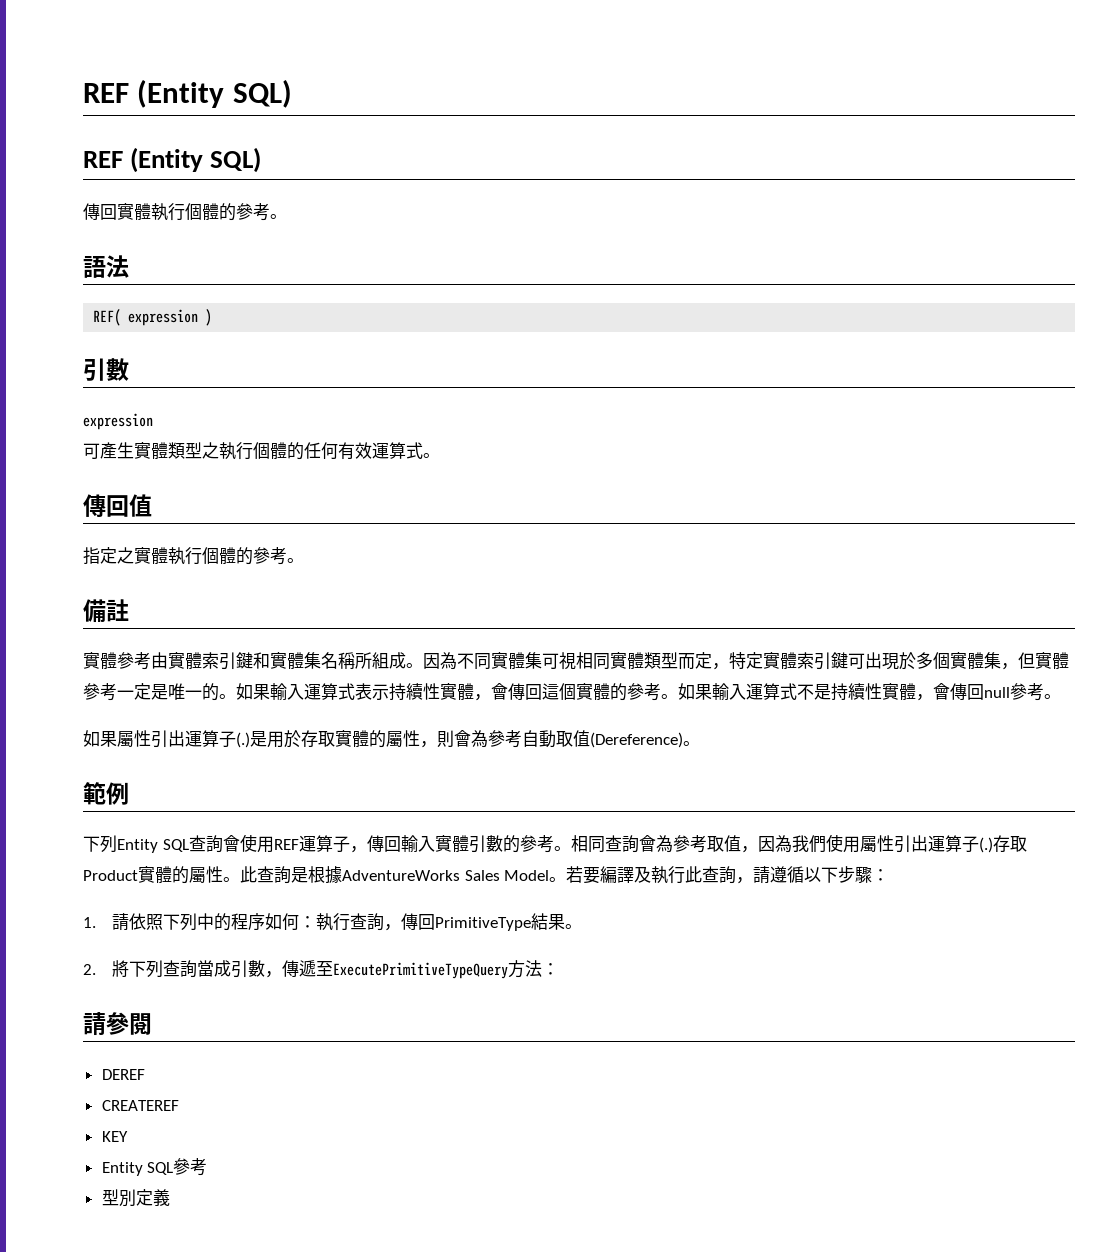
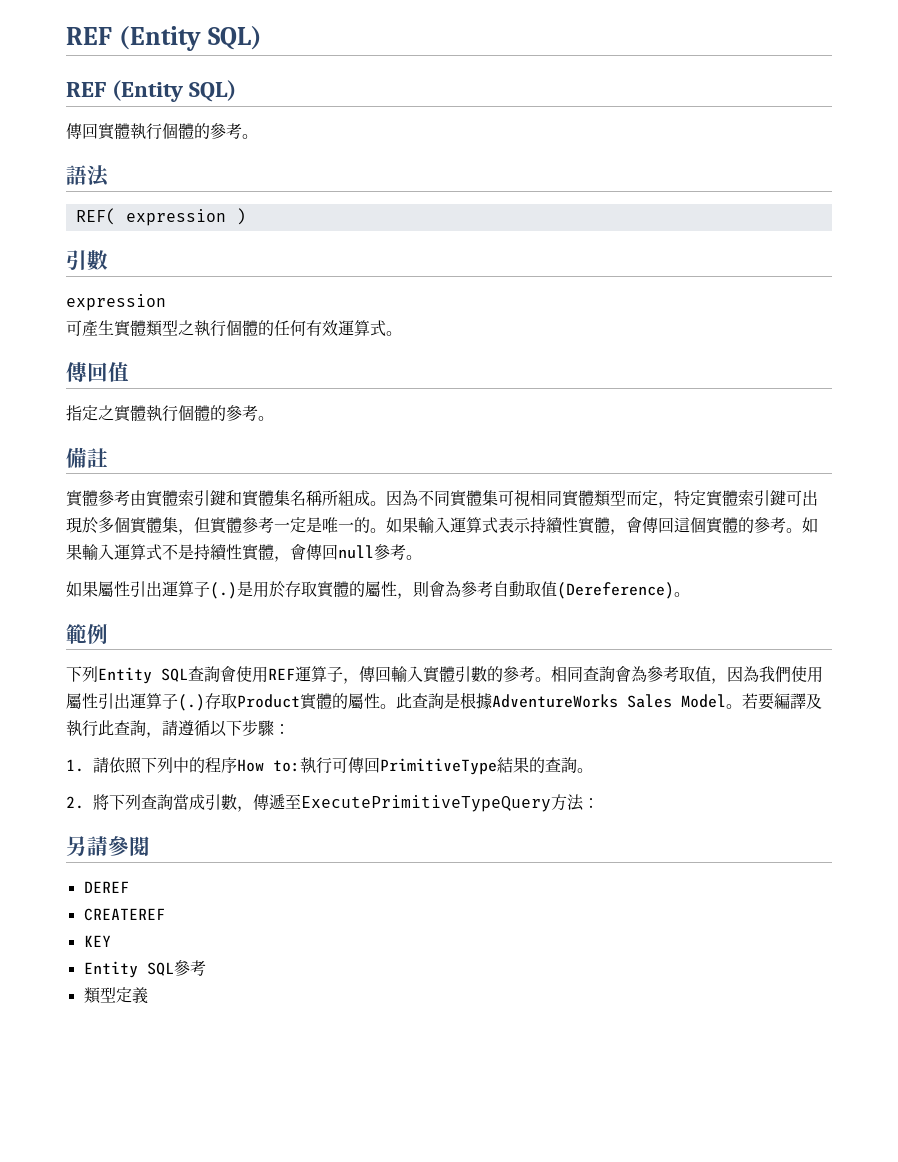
- 1.請依照下列中的程序如何：執行查詢，傳回PrimitiveType結果。
+ 1.請依照下列中的程序How to:執行可傳回PrimitiveType結果的查詢。
- 請參閱
+ 另請參閱
- 型別定義
+ 類型定義

